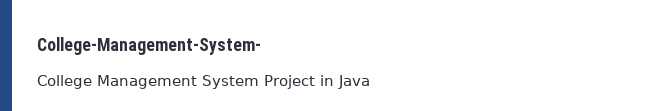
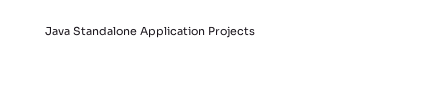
- College-Management-System-
- College Management System Project in Java
+ Java Standalone Application Projects

